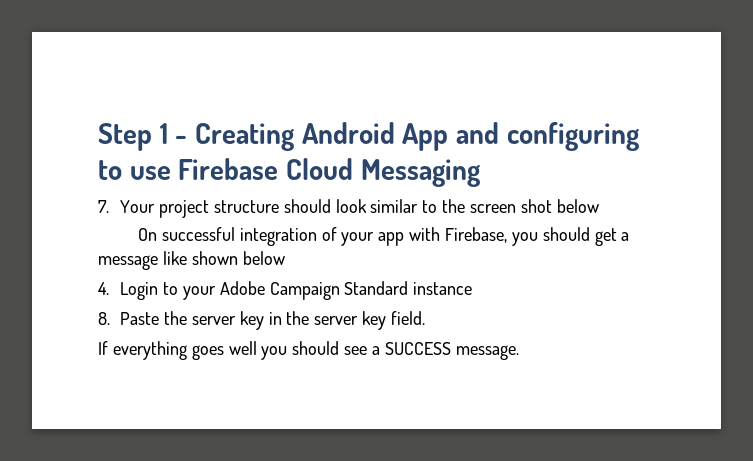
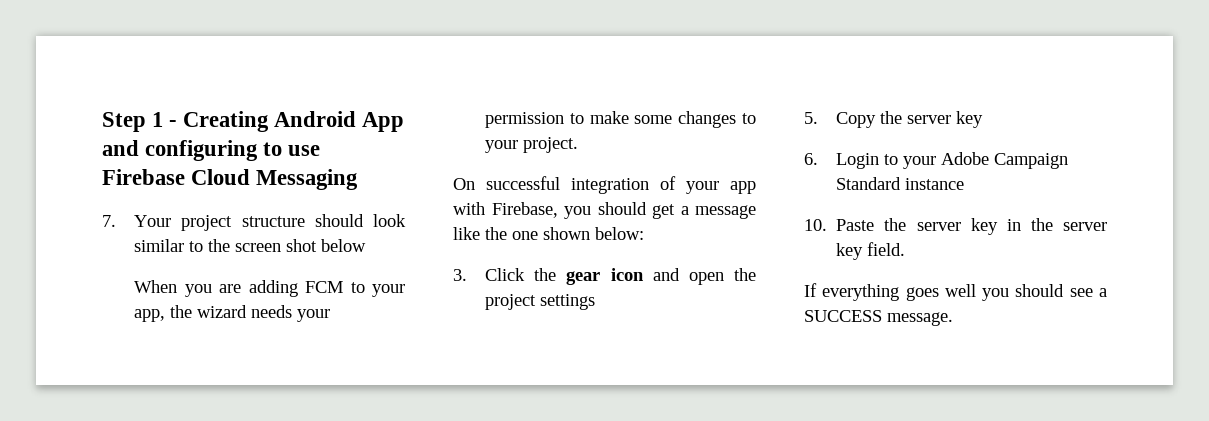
+ When you are adding FCM to your app, the wizard needs your permission to make some changes to your project.
- On successful integration of your app with Firebase, you should get a message like shown below
- 4. Login to your Adobe Campaign Standard instance
+ On successful integration of your app with Firebase, you should get a message like the one shown below:
+ 3. Click the gear icon and open the project settings
+ 5. Copy the server key
+ 6. Login to your Adobe Campaign Standard instance
- 8. Paste the server key in the server key field.
+ 10. Paste the server key in the server key field.

